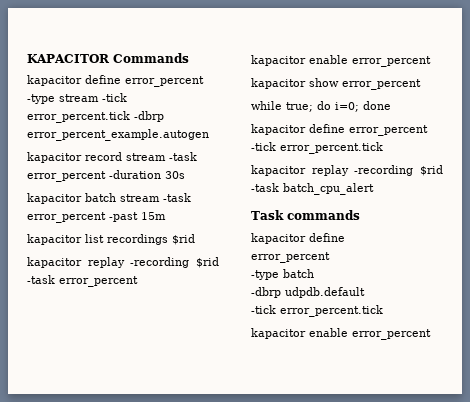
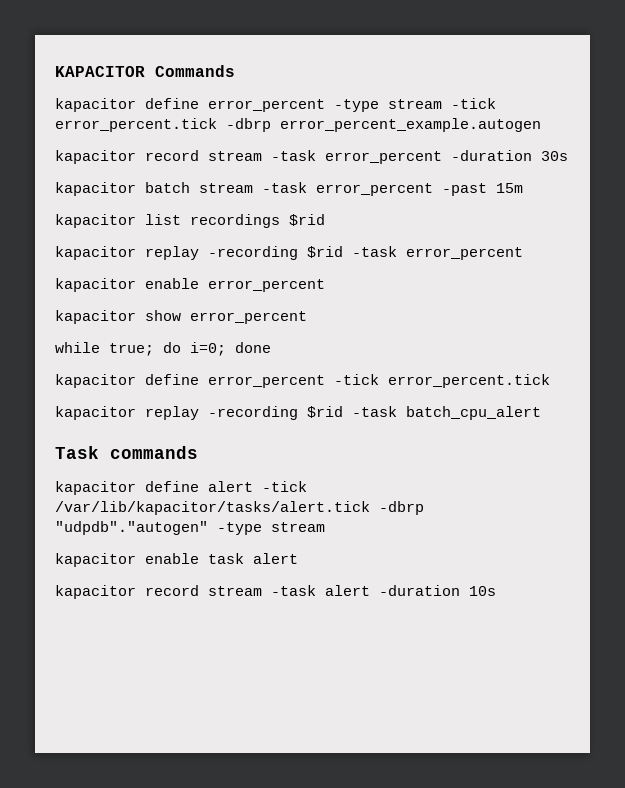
  Task commands
- kapacitor define
- error_percent
- -type batch
- -dbrp udpdb.default
- -tick error_percent.tick
- kapacitor enable error_percent
+ kapacitor define alert -tick /var/lib/kapacitor/tasks/alert.tick -dbrp "udpdb"."autogen" -type stream
+ kapacitor enable task alert
+ kapacitor record stream -task alert -duration 10s

